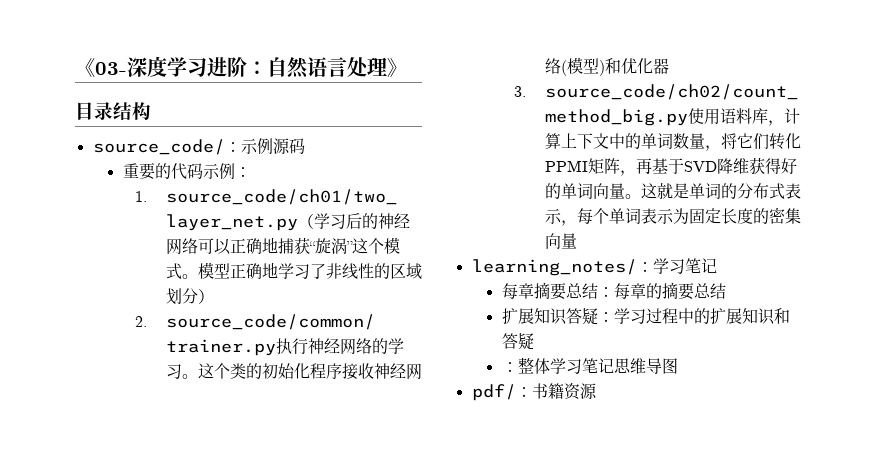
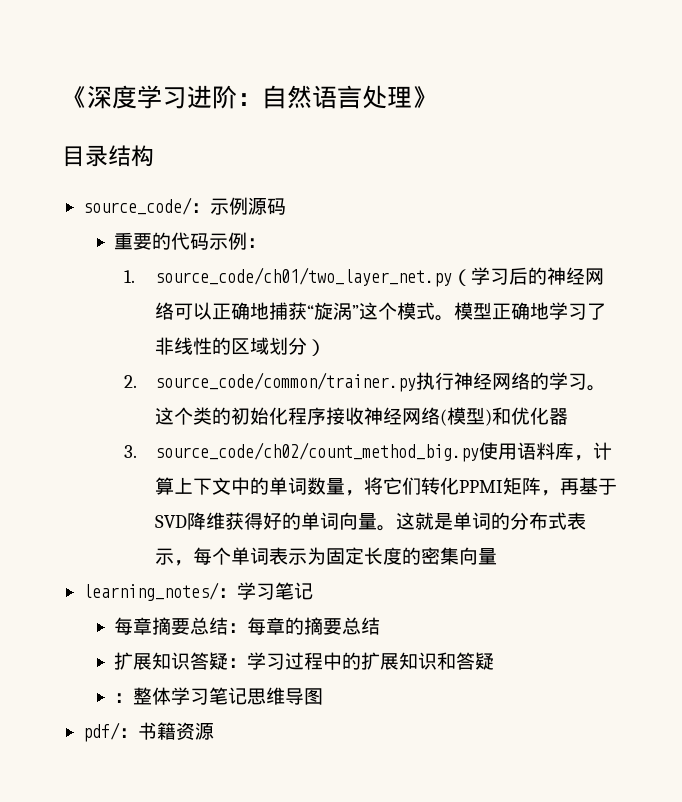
- 《03-深度学习进阶：自然语言处理》
+ 《深度学习进阶：自然语言处理》

